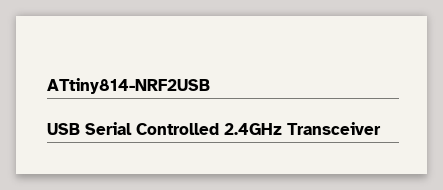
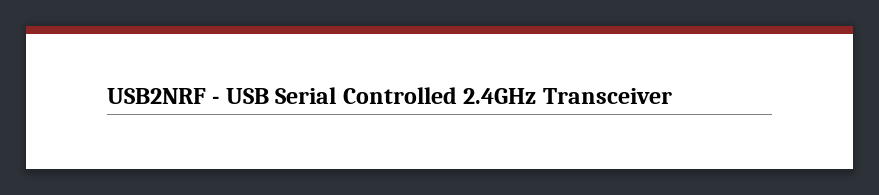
- ATtiny814-NRF2USB
- USB Serial Controlled 2.4GHz Transceiver
+ USB2NRF - USB Serial Controlled 2.4GHz Transceiver

